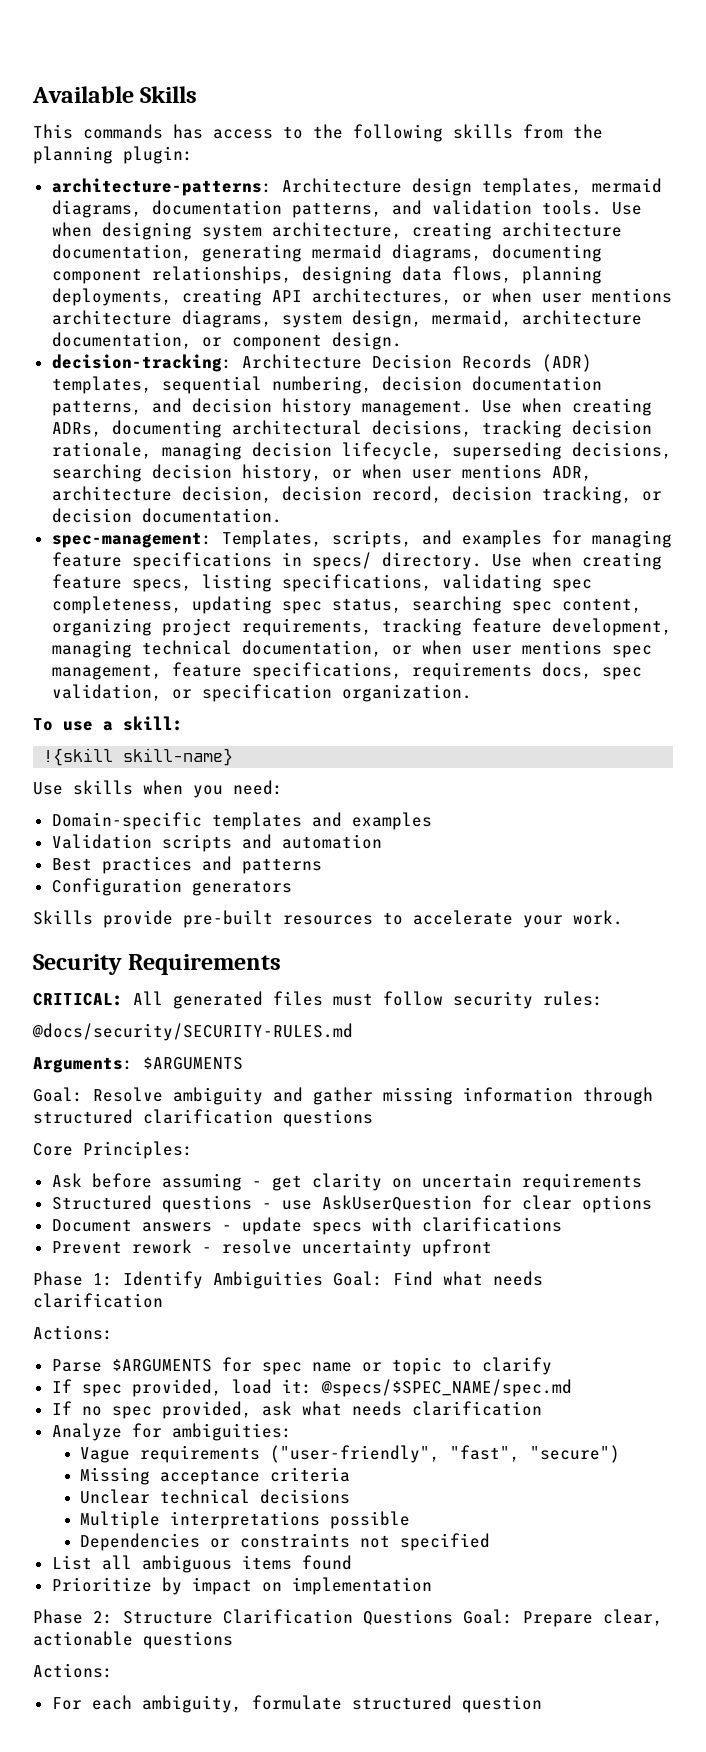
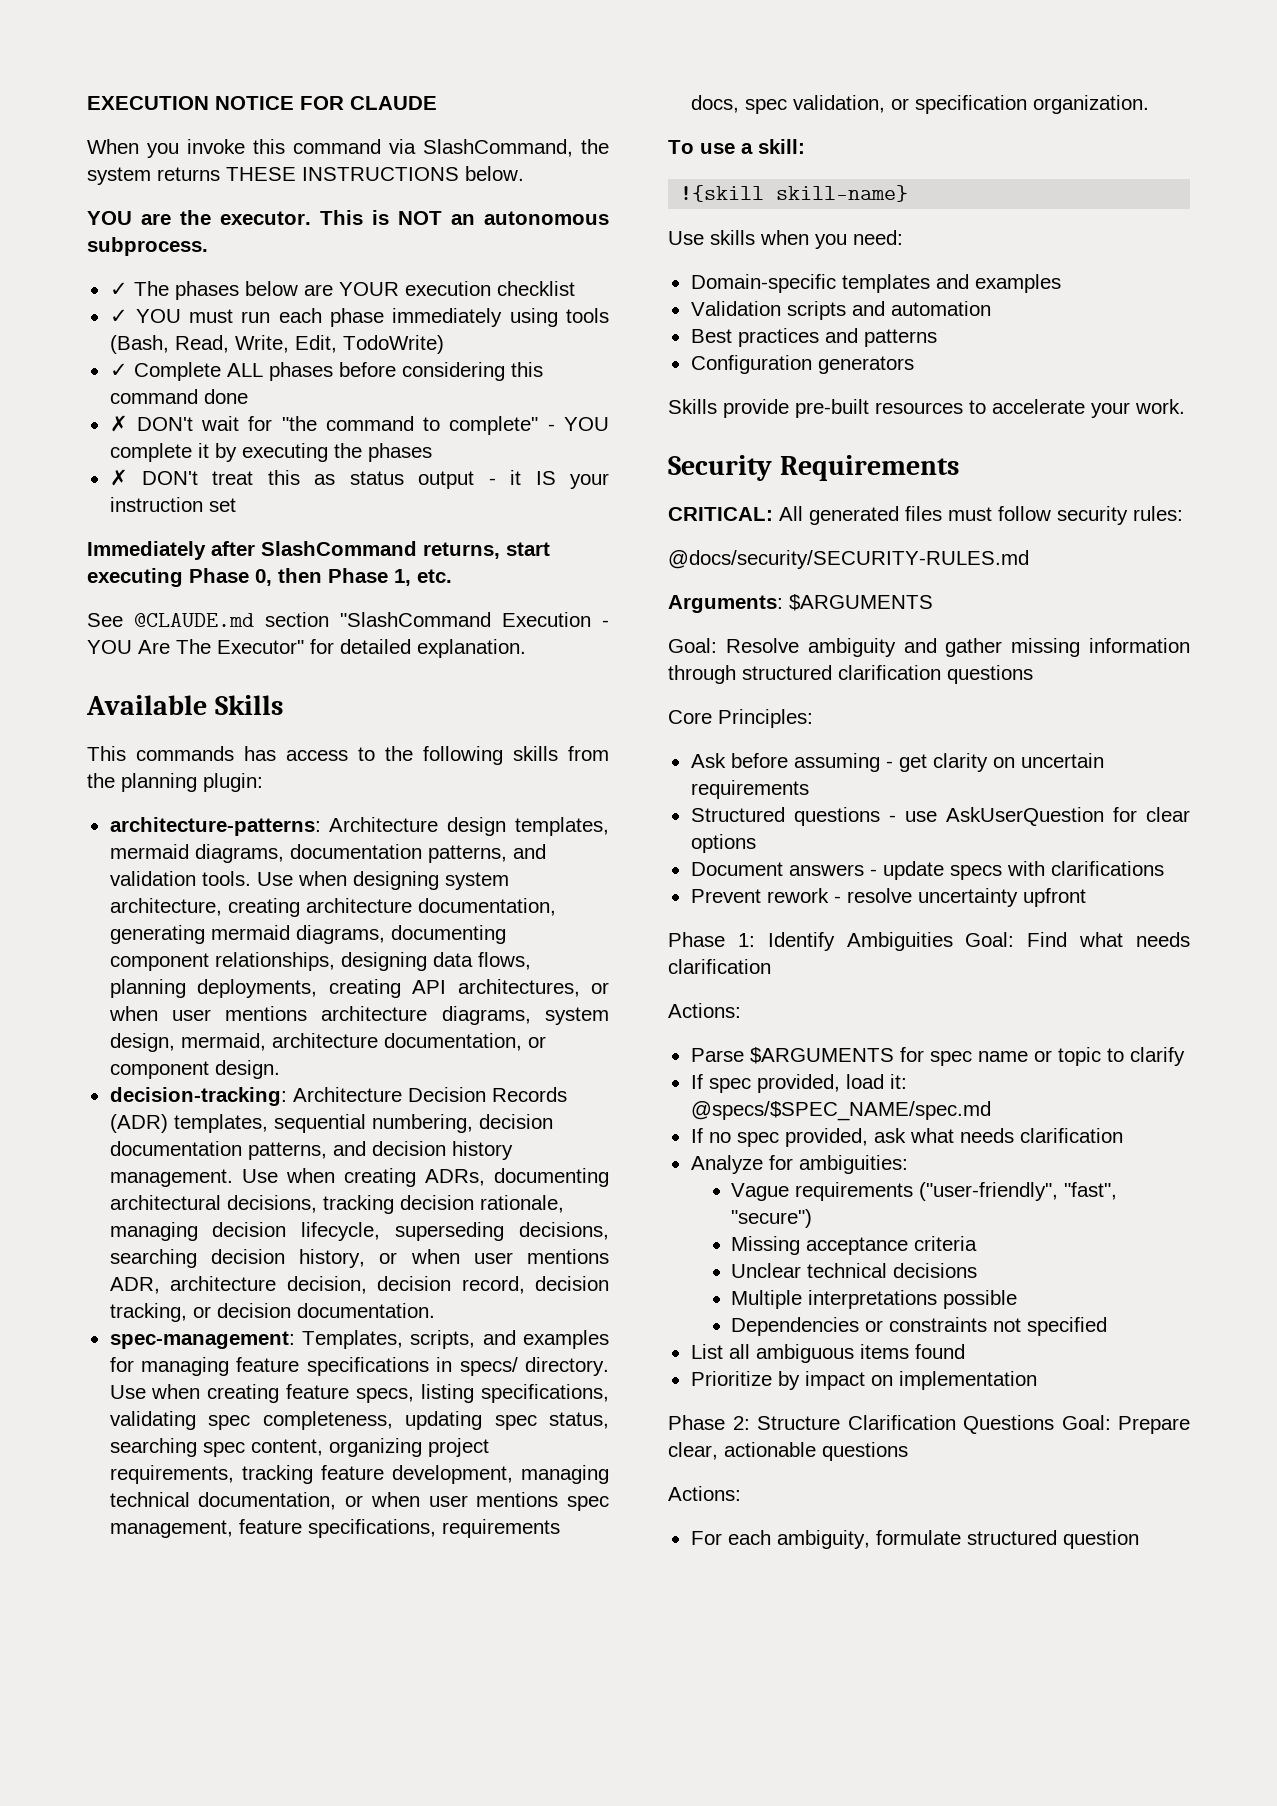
+ EXECUTION NOTICE FOR CLAUDE
+ When you invoke this command via SlashCommand, the system returns THESE INSTRUCTIONS below.
+ YOU are the executor. This is NOT an autonomous subprocess.
+ ✓ The phases below are YOUR execution checklist
+ ✓ YOU must run each phase immediately using tools (Bash, Read, Write, Edit, TodoWrite)
+ ✓ Complete ALL phases before considering this command done
+ ✗ DON't wait for "the command to complete" - YOU complete it by executing the phases
+ ✗ DON't treat this as status output - it IS your instruction set
+ Immediately after SlashCommand returns, start executing Phase 0, then Phase 1, etc.
+ See @CLAUDE.md section "SlashCommand Execution - YOU Are The Executor" for detailed explanation.

